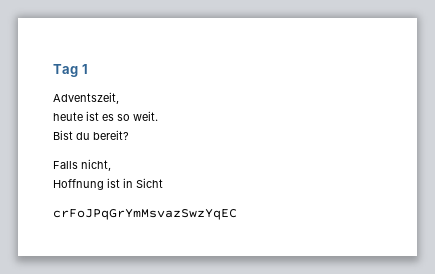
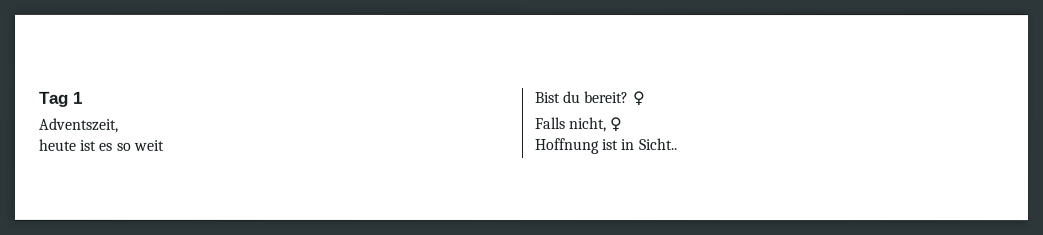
- heute ist es so weit.
+ heute ist es so weit
- Bist du bereit?
+ Bist du bereit? ♀
- Falls nicht,
+ Falls nicht, ♀
- Hoffnung ist in Sicht
- crFoJPqGrYmMsvazSwzYqEC
+ Hoffnung ist in Sicht..

